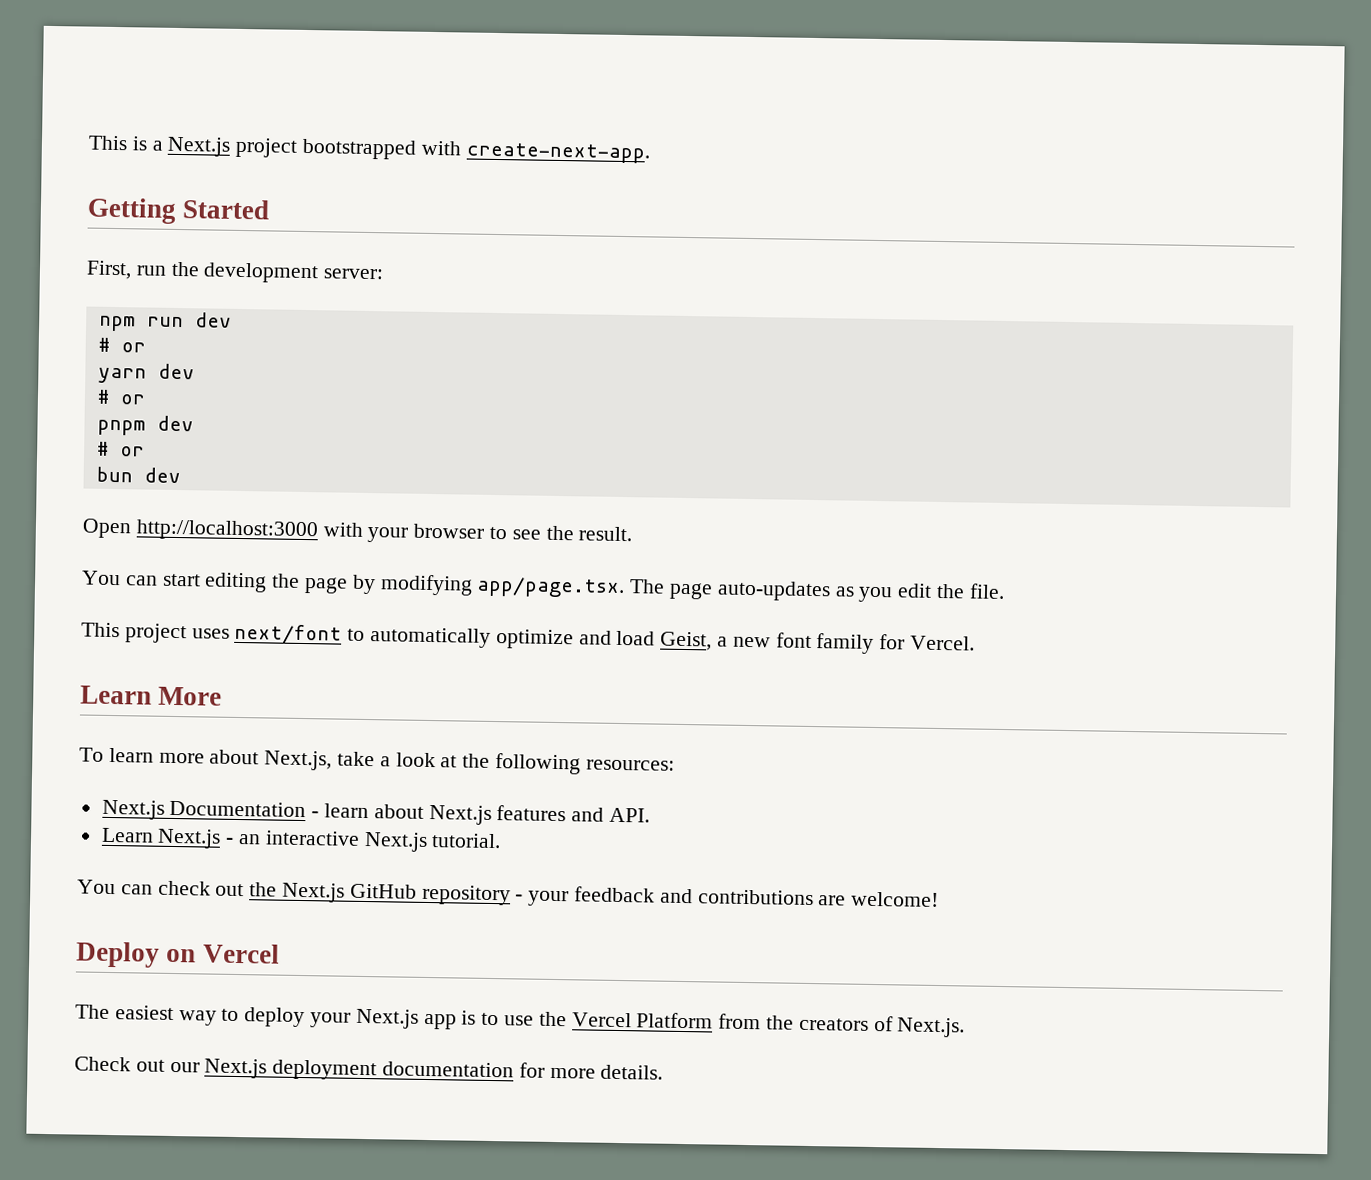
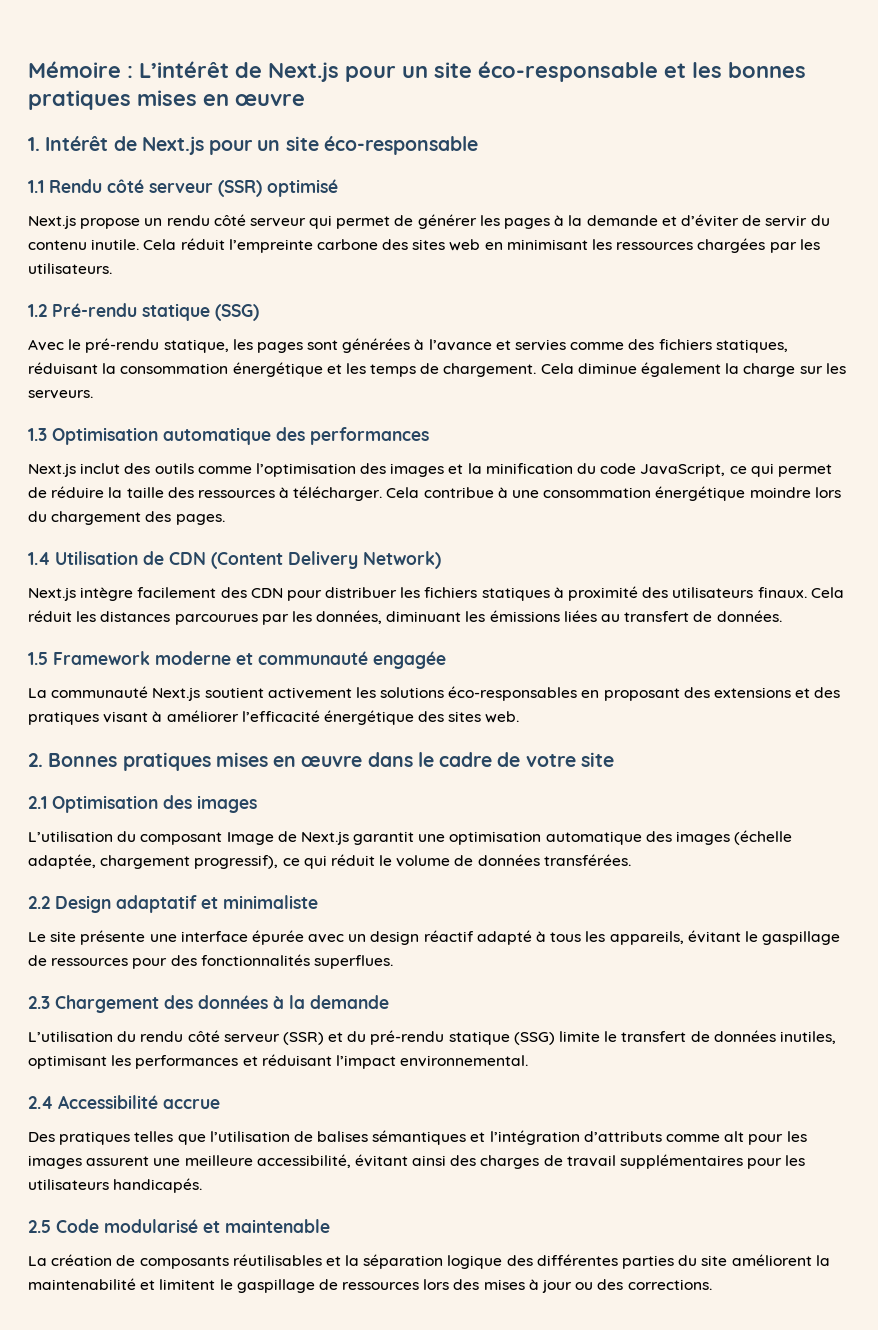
- This is a Next.js project bootstrapped with create-next-app.
- Getting Started
- First, run the development server:
- npm run dev
- # or
- yarn dev
- # or
- pnpm dev
- # or
- bun dev
- Open http://localhost:3000 with your browser to see the result.
- You can start editing the page by modifying app/page.tsx. The page auto-updates as you edit the file.
- This project uses next/font to automatically optimize and load Geist, a new font family for Vercel.
- Learn More
- To learn more about Next.js, take a look at the following resources:
- Next.js Documentation - learn about Next.js features and API.
- Learn Next.js - an interactive Next.js tutorial.
- You can check out the Next.js GitHub repository - your feedback and contributions are welcome!
- Deploy on Vercel
- The easiest way to deploy your Next.js app is to use the Vercel Platform from the creators of Next.js.
- Check out our Next.js deployment documentation for more details.
+ Mémoire : L’intérêt de Next.js pour un site éco-responsable et les bonnes pratiques mises en œuvre
+ 1. Intérêt de Next.js pour un site éco-responsable
+ 1.1 Rendu côté serveur (SSR) optimisé
+ Next.js propose un rendu côté serveur qui permet de générer les pages à la demande et d’éviter de servir du contenu inutile. Cela réduit l’empreinte carbone des sites web en minimisant les ressources chargées par les utilisateurs.
+ 1.2 Pré-rendu statique (SSG)
+ Avec le pré-rendu statique, les pages sont générées à l’avance et servies comme des fichiers statiques, réduisant la consommation énergétique et les temps de chargement. Cela diminue également la charge sur les serveurs.
+ 1.3 Optimisation automatique des performances
+ Next.js inclut des outils comme l’optimisation des images et la minification du code JavaScript, ce qui permet de réduire la taille des ressources à télécharger. Cela contribue à une consommation énergétique moindre lors du chargement des pages.
+ 1.4 Utilisation de CDN (Content Delivery Network)
+ Next.js intègre facilement des CDN pour distribuer les fichiers statiques à proximité des utilisateurs finaux. Cela réduit les distances parcourues par les données, diminuant les émissions liées au transfert de données.
+ 1.5 Framework moderne et communauté engagée
+ La communauté Next.js soutient activement les solutions éco-responsables en proposant des extensions et des pratiques visant à améliorer l’efficacité énergétique des sites web.
+ 2. Bonnes pratiques mises en œuvre dans le cadre de votre site
+ 2.1 Optimisation des images
+ L’utilisation du composant Image de Next.js garantit une optimisation automatique des images (échelle adaptée, chargement progressif), ce qui réduit le volume de données transférées.
+ 2.2 Design adaptatif et minimaliste
+ Le site présente une interface épurée avec un design réactif adapté à tous les appareils, évitant le gaspillage de ressources pour des fonctionnalités superflues.
+ 2.3 Chargement des données à la demande
+ L’utilisation du rendu côté serveur (SSR) et du pré-rendu statique (SSG) limite le transfert de données inutiles, optimisant les performances et réduisant l’impact environnemental.
+ 2.4 Accessibilité accrue
+ Des pratiques telles que l’utilisation de balises sémantiques et l’intégration d’attributs comme alt pour les images assurent une meilleure accessibilité, évitant ainsi des charges de travail supplémentaires pour les utilisateurs handicapés.
+ 2.5 Code modularisé et maintenable
+ La création de composants réutilisables et la séparation logique des différentes parties du site améliorent la maintenabilité et limitent le gaspillage de ressources lors des mises à jour ou des corrections.

